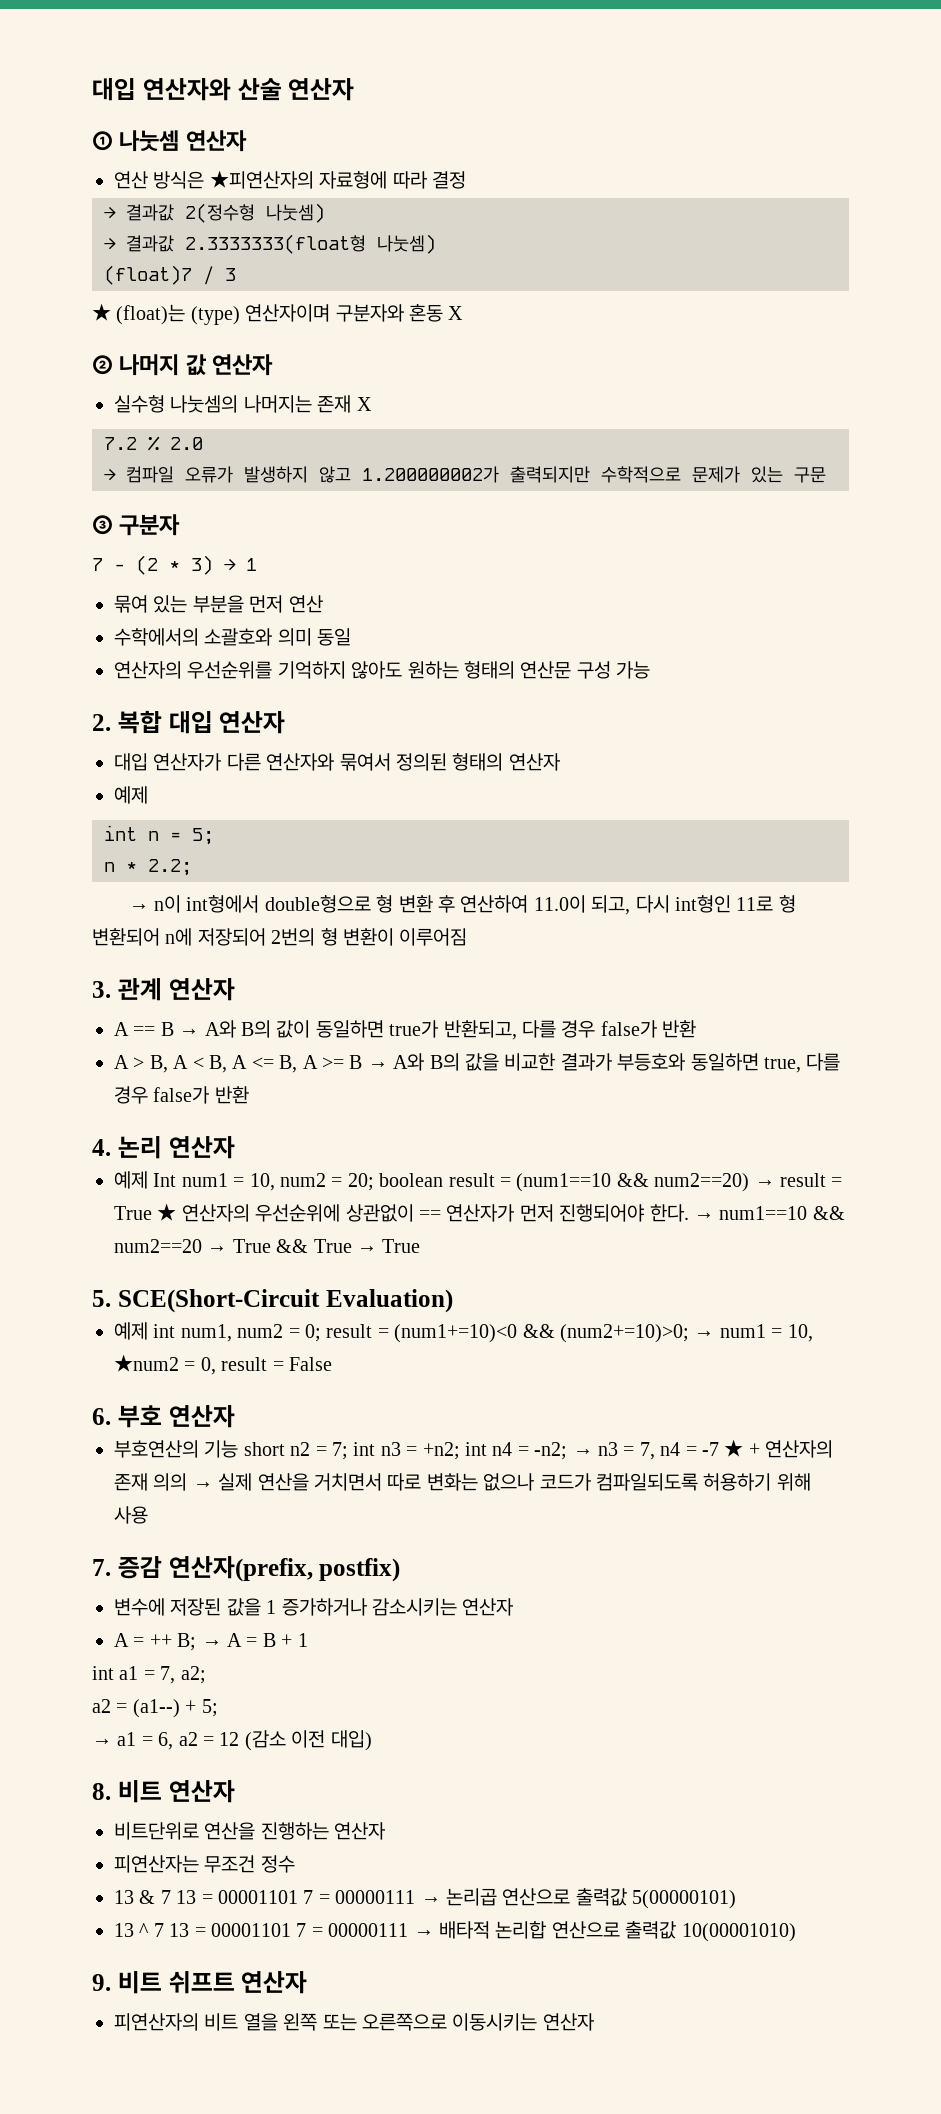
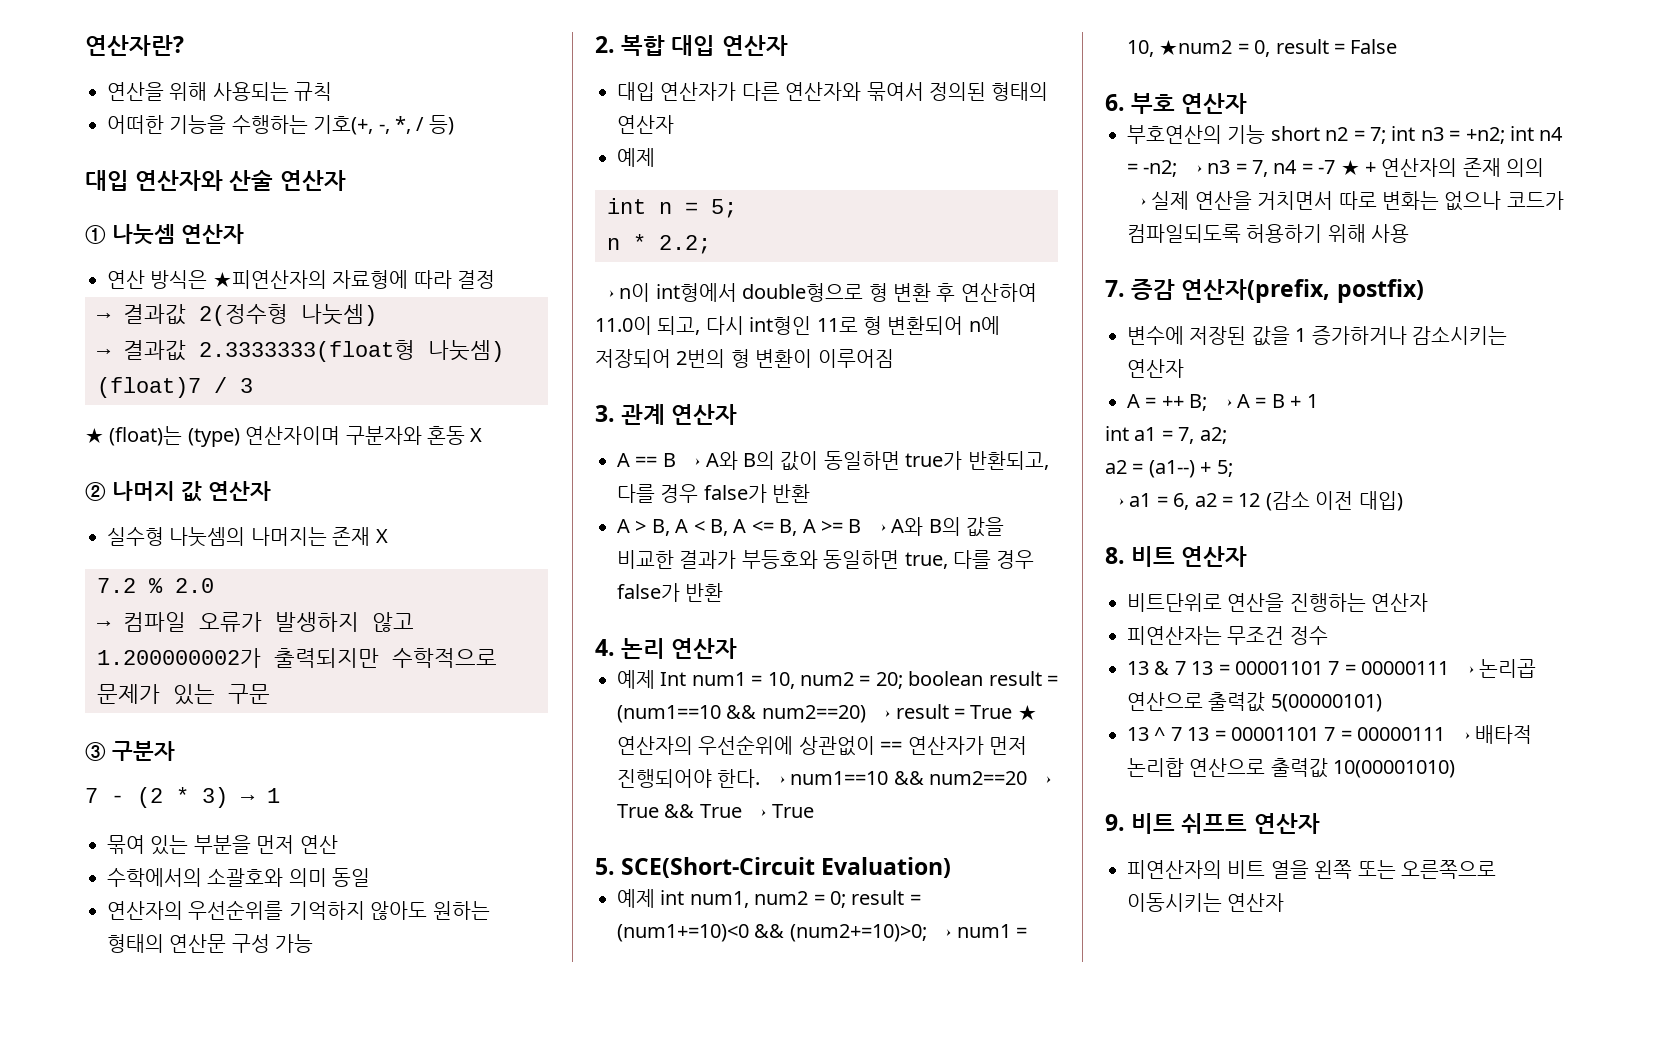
+ 연산자란?
+ 연산을 위해 사용되는 규칙
+ 어떠한 기능을 수행하는 기호(+, -, *, / 등)

